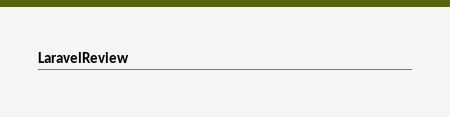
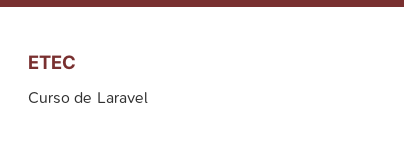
- LaravelReview
+ ETEC
+ Curso de Laravel

